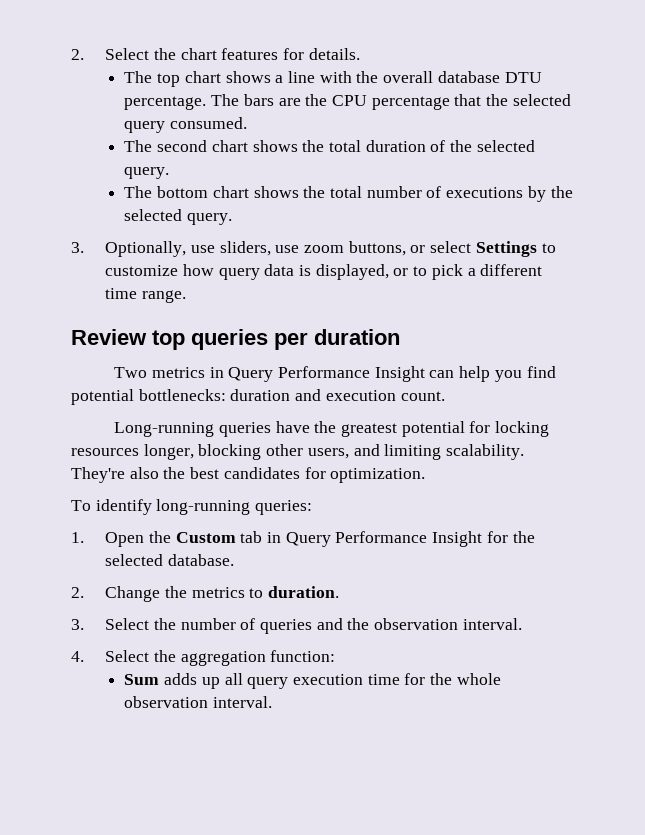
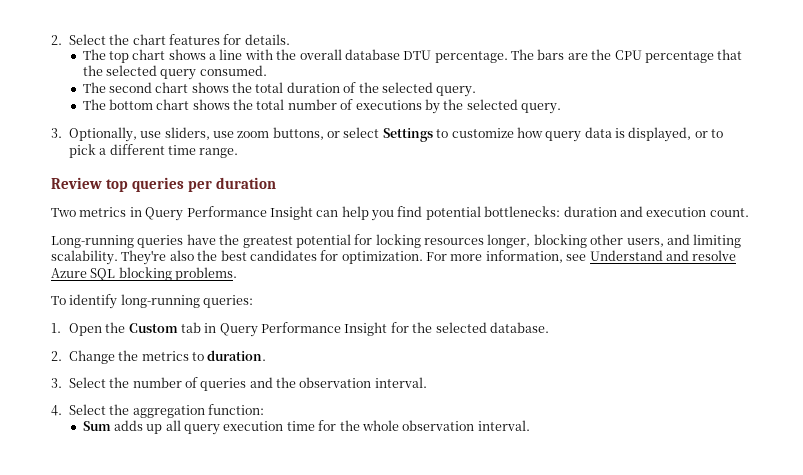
+ For more information, see Understand and resolve Azure SQL blocking problems.

